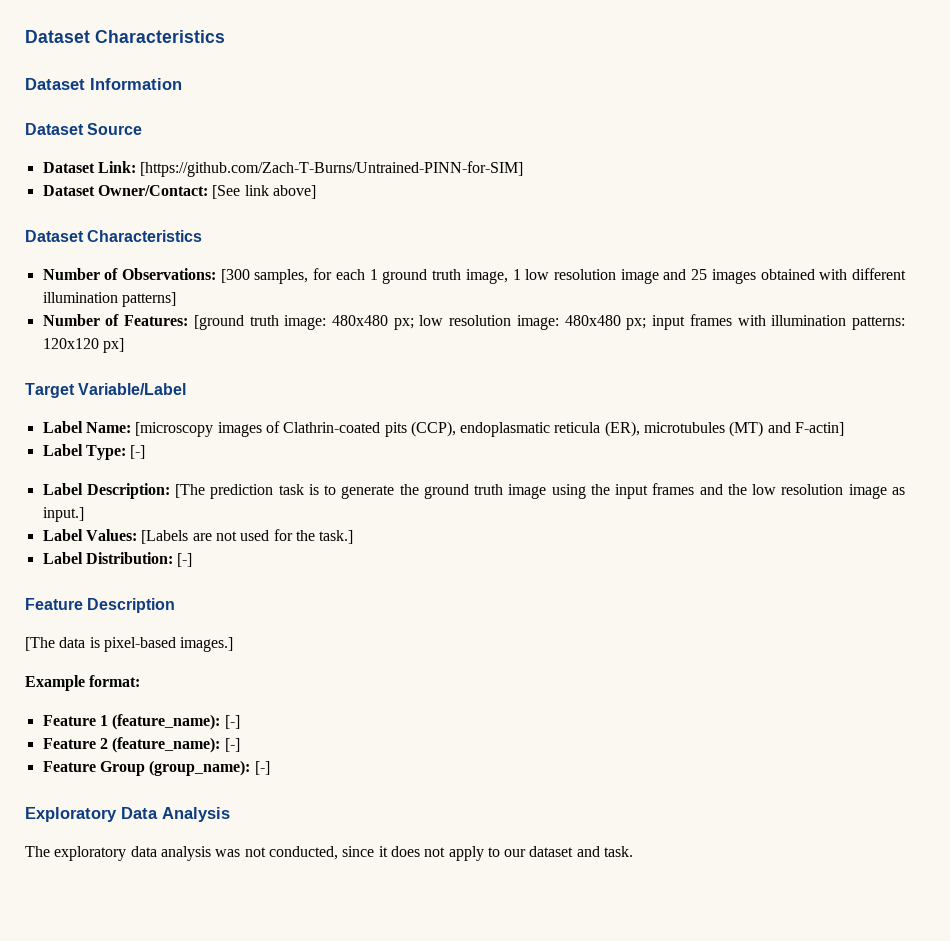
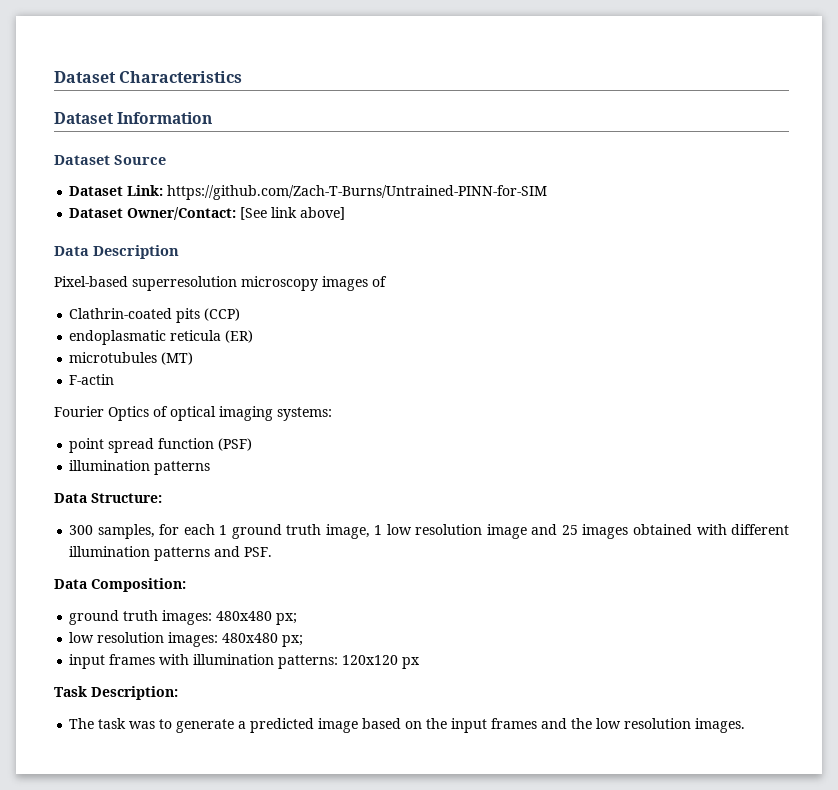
- Dataset Link: [https://github.com/Zach-T-Burns/Untrained-PINN-for-SIM]
+ Dataset Link: https://github.com/Zach-T-Burns/Untrained-PINN-for-SIM
  Dataset Owner/Contact: [See link above]
- Dataset Characteristics
- Number of Observations: [300 samples, for each 1 ground truth image, 1 low resolution image and 25 images obtained with different illumination patterns]
- Number of Features: [ground truth image: 480x480 px; low resolution image: 480x480 px; input frames with illumination patterns: 120x120 px]
- Target Variable/Label
- Label Name: [microscopy images of Clathrin-coated pits (CCP), endoplasmatic reticula (ER), microtubules (MT) and F-actin]
- Label Type: [-]
- Label Description: [The prediction task is to generate the ground truth image using the input frames and the low resolution image as input.]
- Label Values: [Labels are not used for the task.]
- Label Distribution: [-]
- Feature Description
- [The data is pixel-based images.]
- Example format:
- Feature 1 (feature_name): [-]
- Feature 2 (feature_name): [-]
- Feature Group (group_name): [-]
- Exploratory Data Analysis
- The exploratory data analysis was not conducted, since it does not apply to our dataset and task.
+ Data Description
+ Pixel-based superresolution microscopy images of
+ Clathrin-coated pits (CCP)
+ endoplasmatic reticula (ER)
+ microtubules (MT)
+ F-actin
+ Fourier Optics of optical imaging systems:
+ point spread function (PSF)
+ illumination patterns
+ Data Structure:
+ 300 samples, for each 1 ground truth image, 1 low resolution image and 25 images obtained with different illumination patterns and PSF.
+ Data Composition:
+ ground truth images: 480x480 px;
+ low resolution images: 480x480 px;
+ input frames with illumination patterns: 120x120 px
+ Task Description:
+ The task was to generate a predicted image based on the input frames and the low resolution images.

